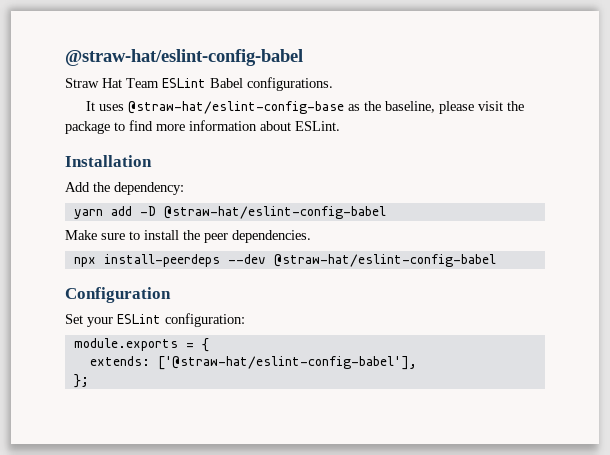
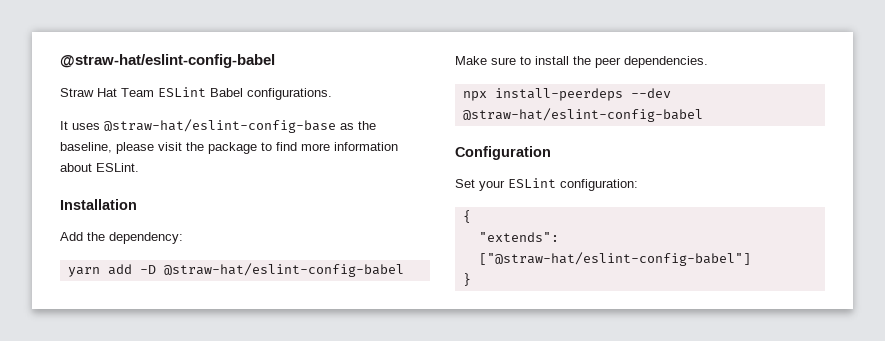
- module.exports = {
+ {
- extends: ['@straw-hat/eslint-config-babel'],
- };
+ "extends": ["@straw-hat/eslint-config-babel"]
+ }

